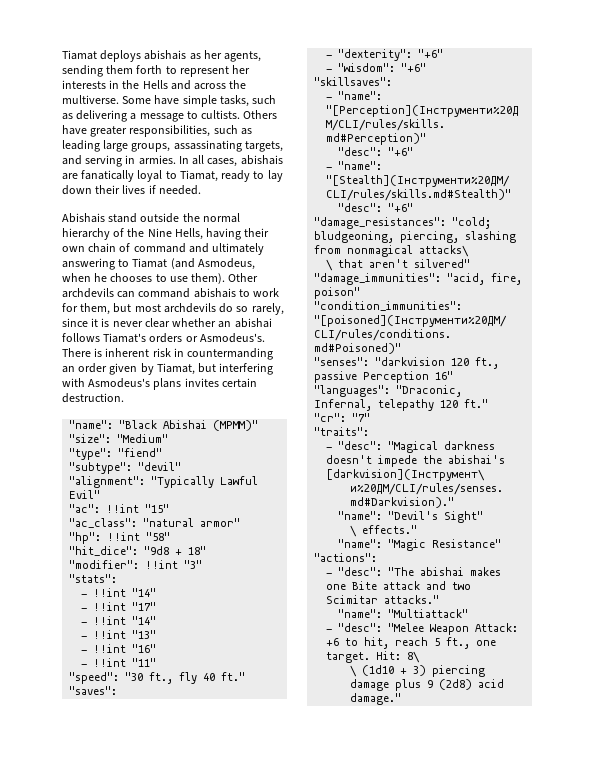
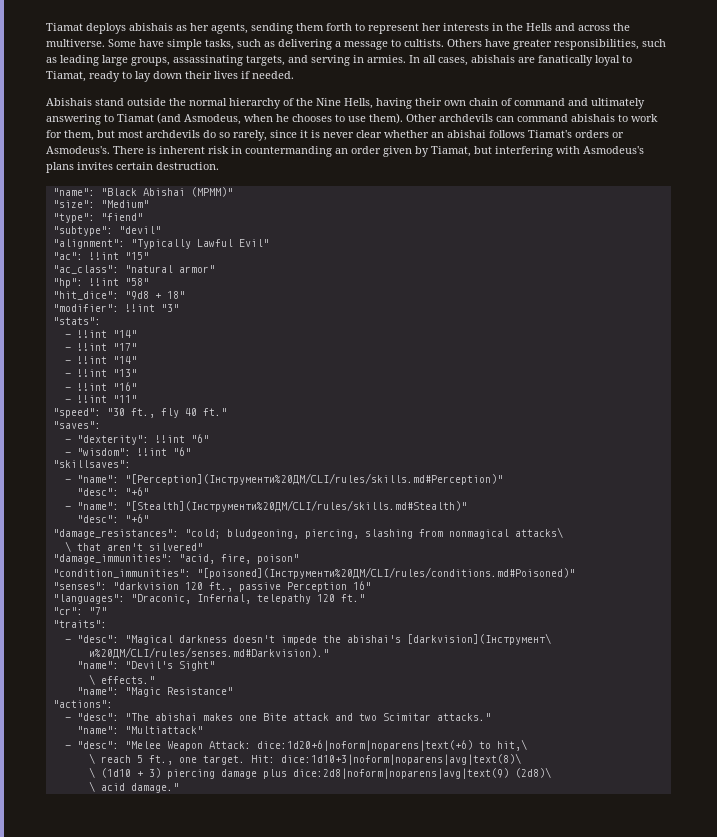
- - "dexterity": "+6"
+ - "dexterity": !!int "6"
- - "wisdom": "+6"
+ - "wisdom": !!int "6"
- - "desc": "Melee Weapon Attack: +6 to hit, reach 5 ft., one target.
+ - "desc": "Melee Weapon Attack: dice:1d20+6|noform|noparens|text(+6) to hit,\
+ \ reach 5 ft., one target.
- Hit: 8\
+ Hit: dice:1d10+3|noform|noparens|avg|text(8)\
- \ (1d10 + 3) piercing damage plus 9 (2d8) acid damage."
+ \ (1d10 + 3) piercing damage plus dice:2d8|noform|noparens|avg|text(9) (2d8)\
+ \ acid damage."

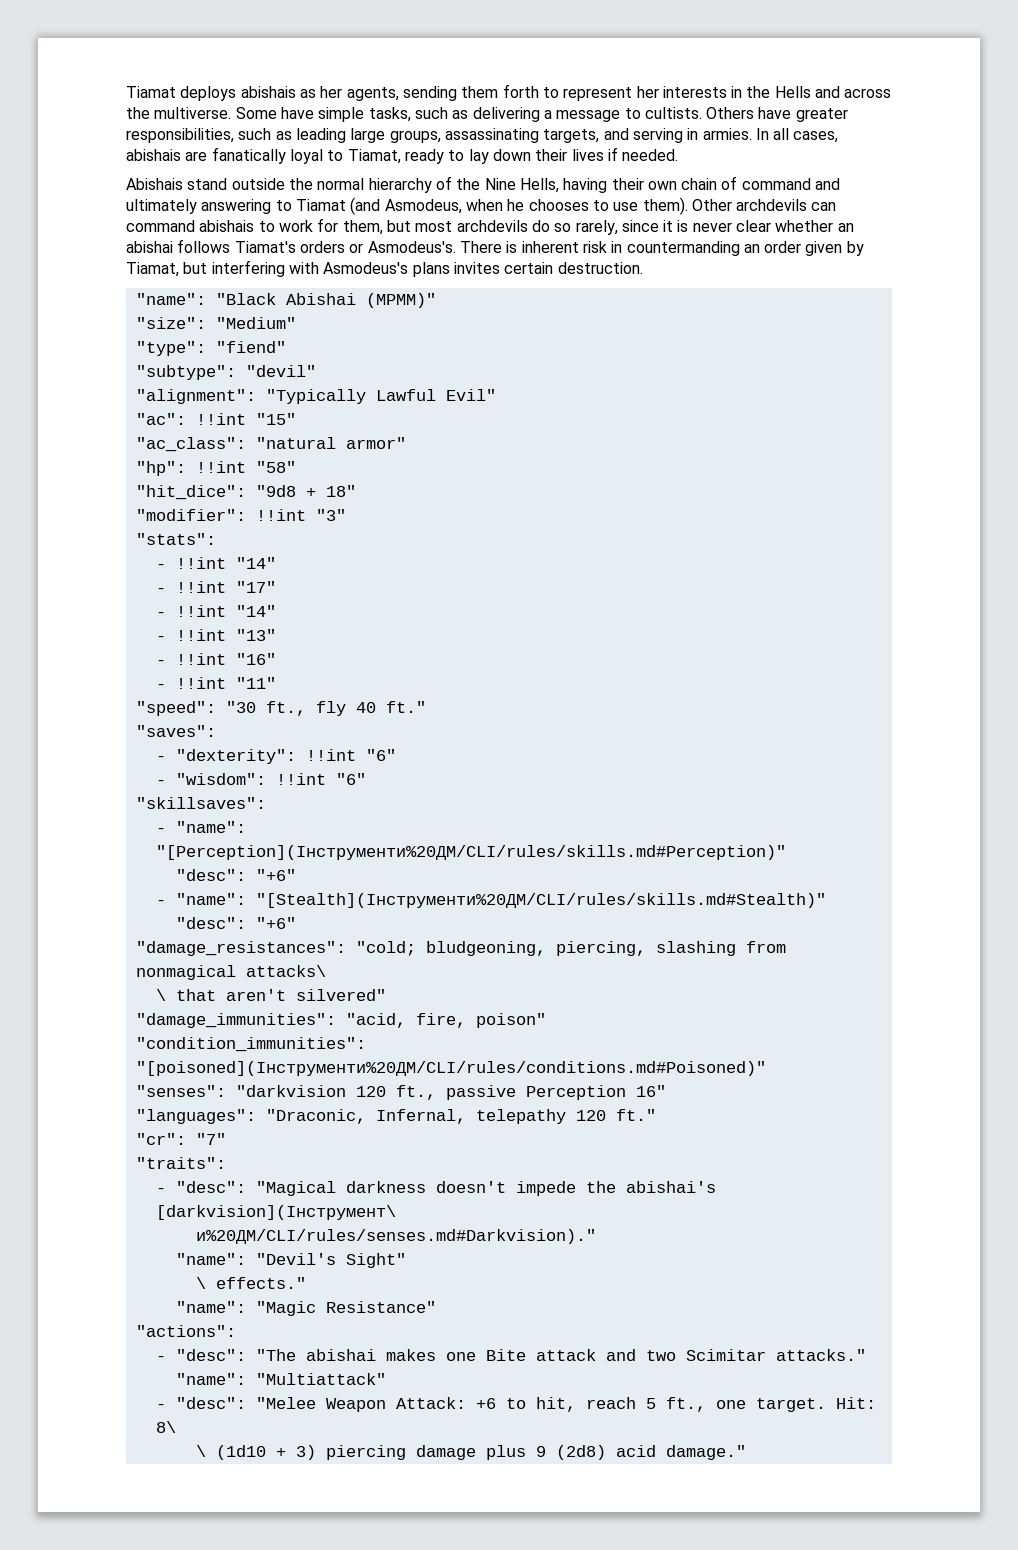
- - "desc": "Melee Weapon Attack: dice:1d20+6|noform|noparens|text(+6) to hit,\
- \ reach 5 ft., one target.
+ - "desc": "Melee Weapon Attack: +6 to hit, reach 5 ft., one target.
- Hit: dice:1d10+3|noform|noparens|avg|text(8)\
+ Hit: 8\
- \ (1d10 + 3) piercing damage plus dice:2d8|noform|noparens|avg|text(9) (2d8)\
- \ acid damage."
+ \ (1d10 + 3) piercing damage plus 9 (2d8) acid damage."

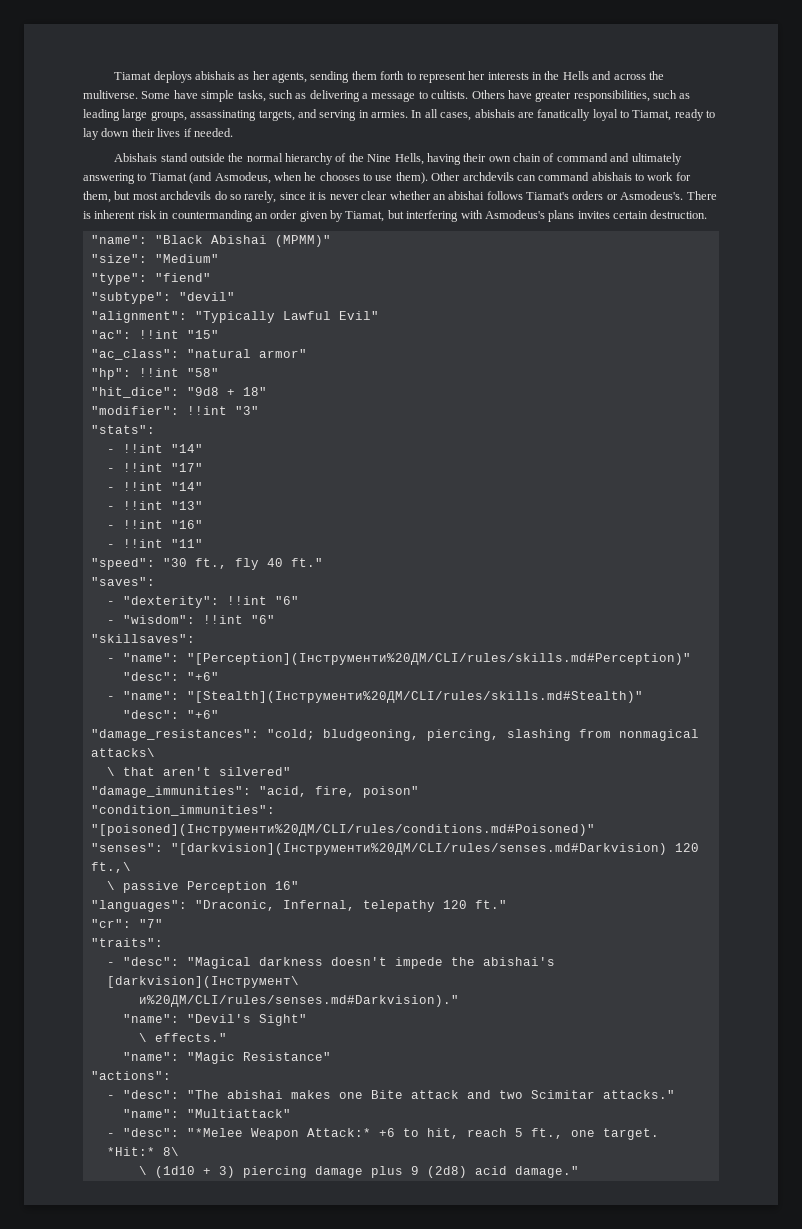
- "senses": "darkvision 120 ft., passive Perception 16"
+ "senses": "[darkvision](Інструменти%20ДМ/CLI/rules/senses.md#Darkvision) 120 ft.,\
+ \ passive Perception 16"
- - "desc": "Melee Weapon Attack: +6 to hit, reach 5 ft., one target.
+ - "desc": "*Melee Weapon Attack:* +6 to hit, reach 5 ft., one target.
- Hit: 8\
+ *Hit:* 8\

